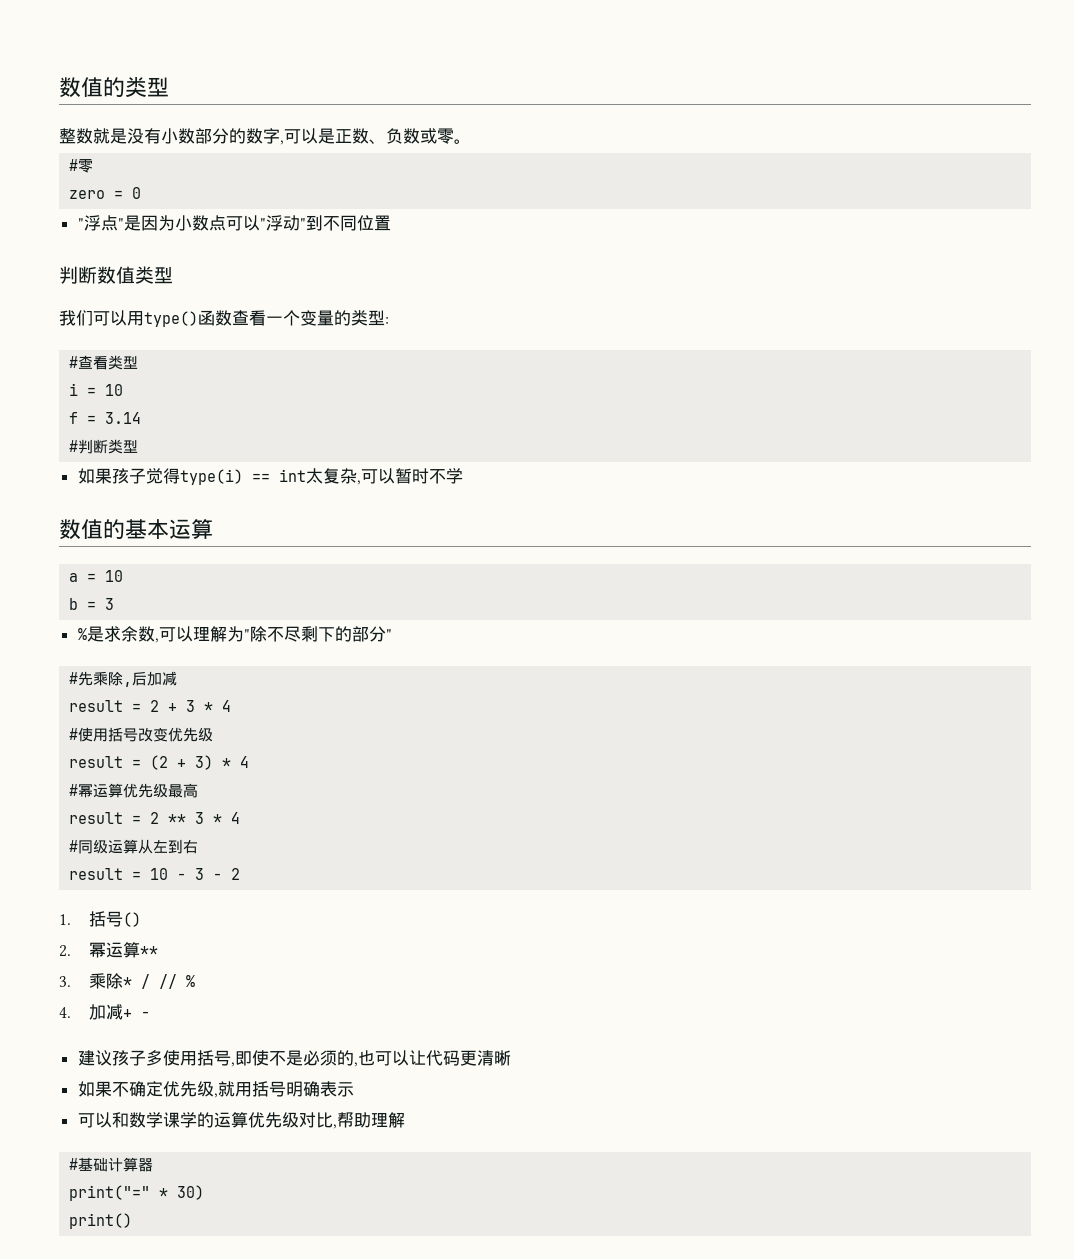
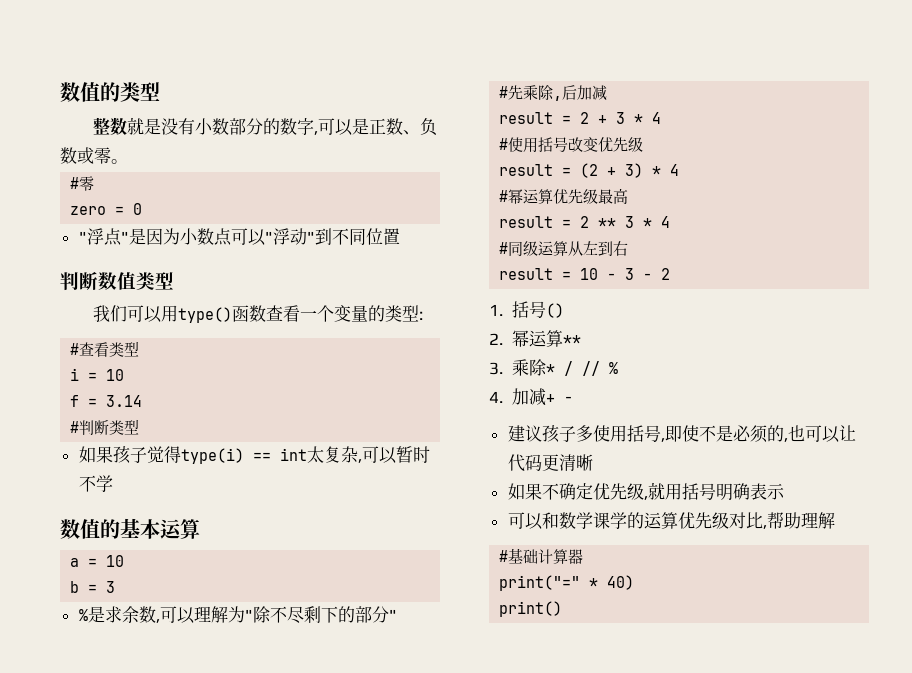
- print("=" * 30)
+ print("=" * 40)

